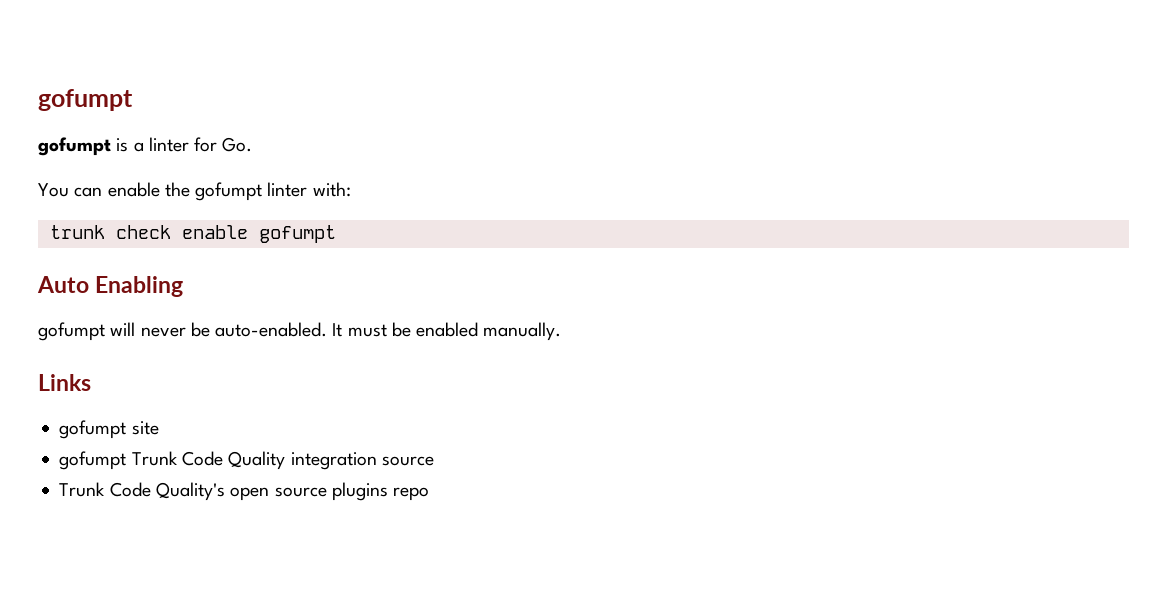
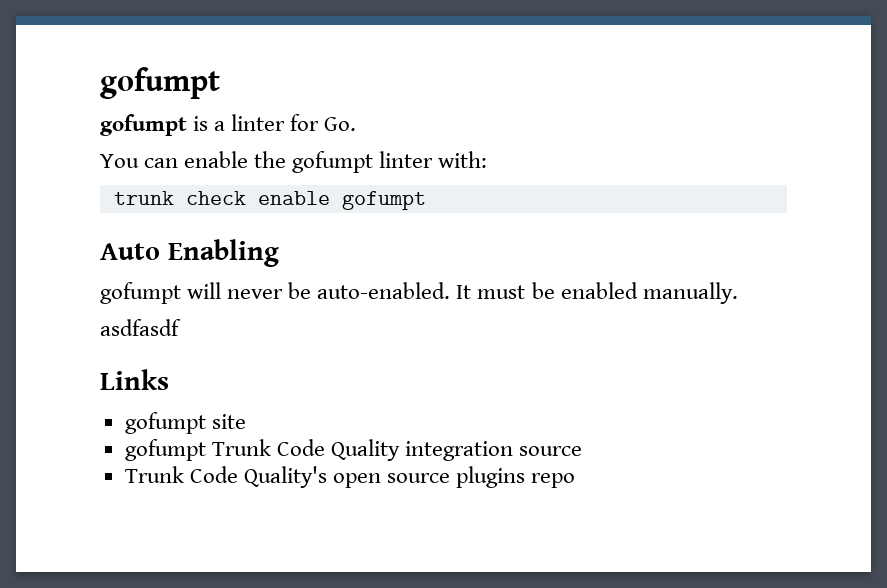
+ asdfasdf

